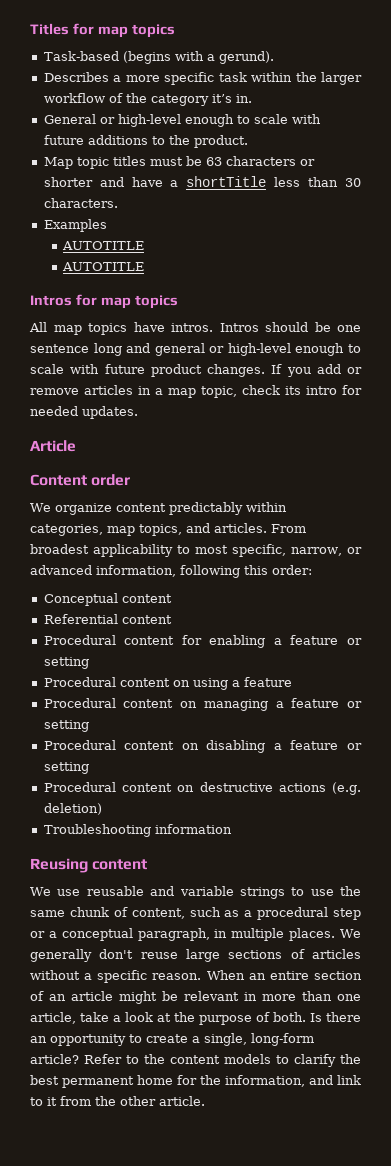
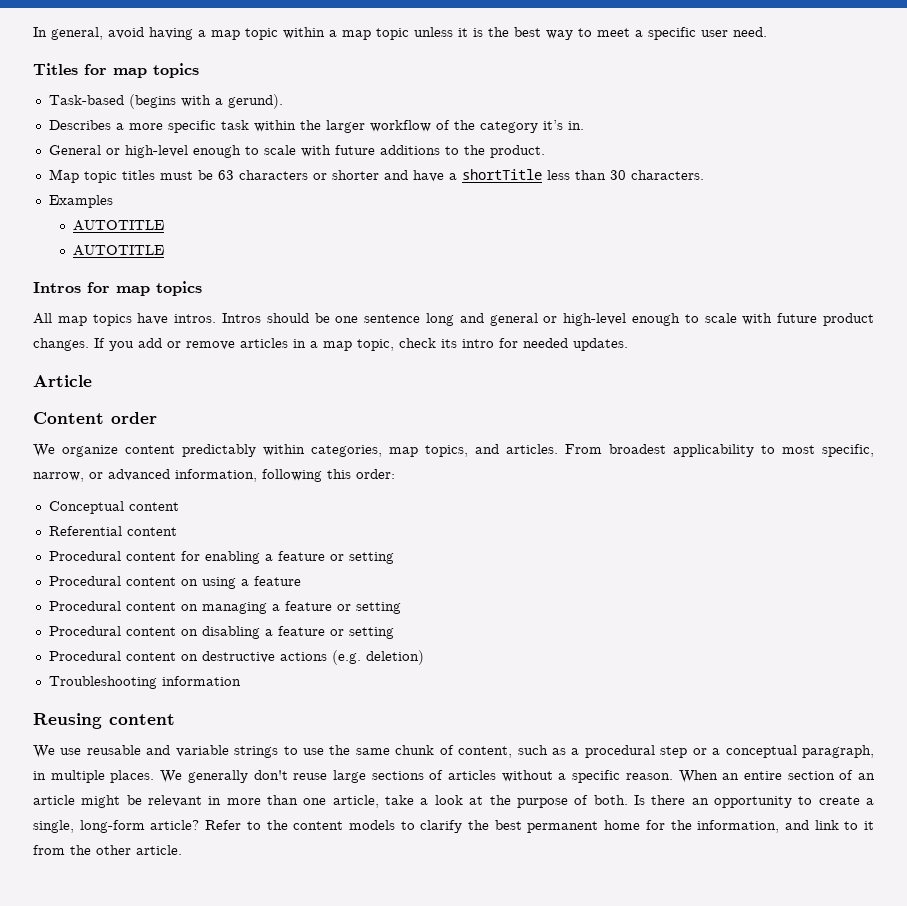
+ In general, avoid having a map topic within a map topic unless it is the best way to meet a specific user need.

